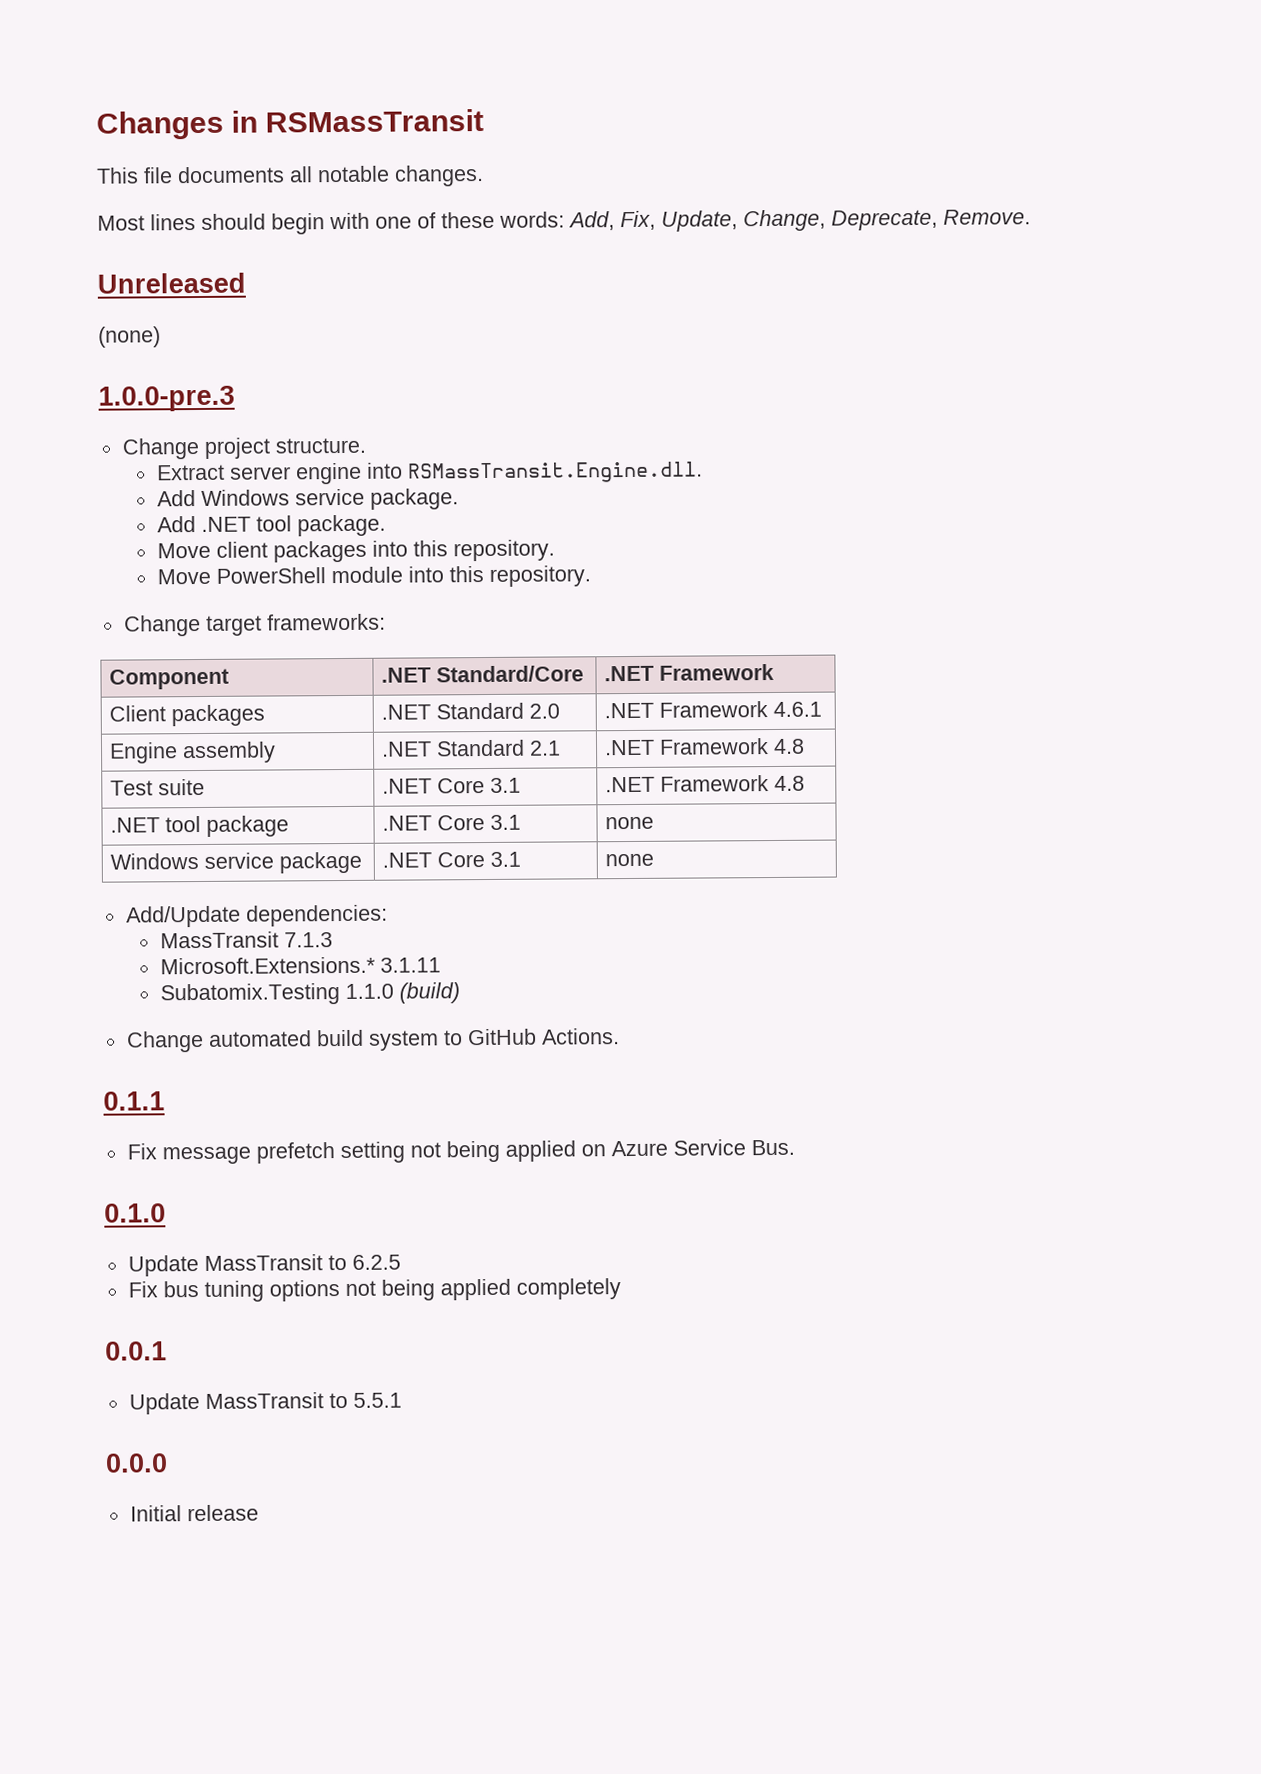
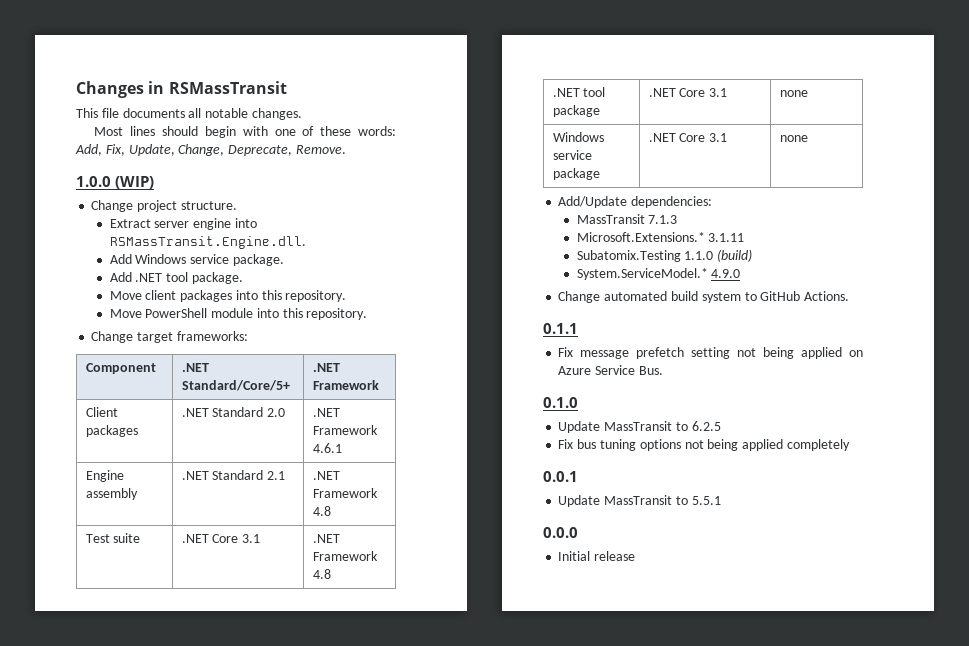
- Unreleased
- (none)
- 1.0.0-pre.3
+ 1.0.0 (WIP)
- Component | .NET Standard/Core | .NET Framework
+ Component | .NET Standard/Core/5+ | .NET Framework
+ System.ServiceModel.* 4.9.0

